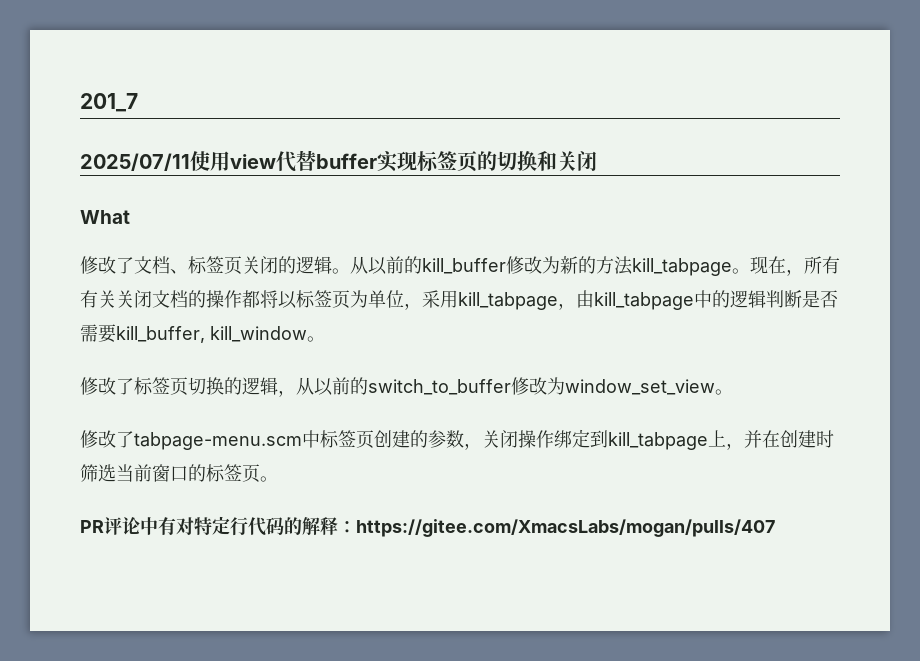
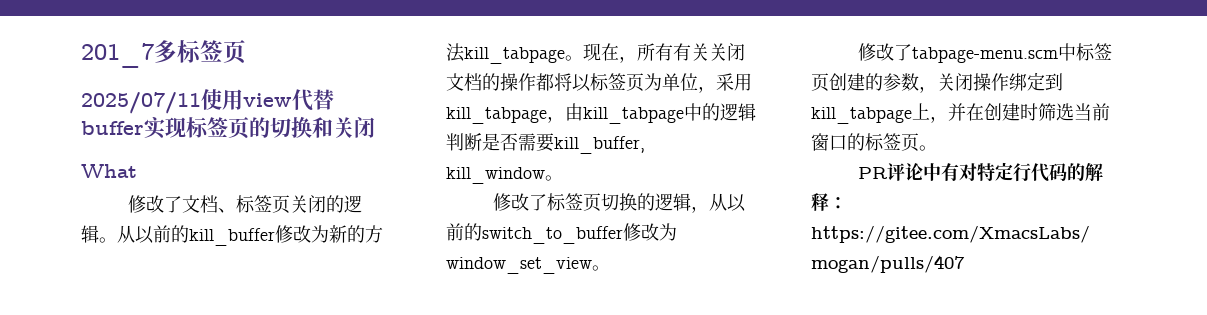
- 201_7
+ 201_7多标签页

